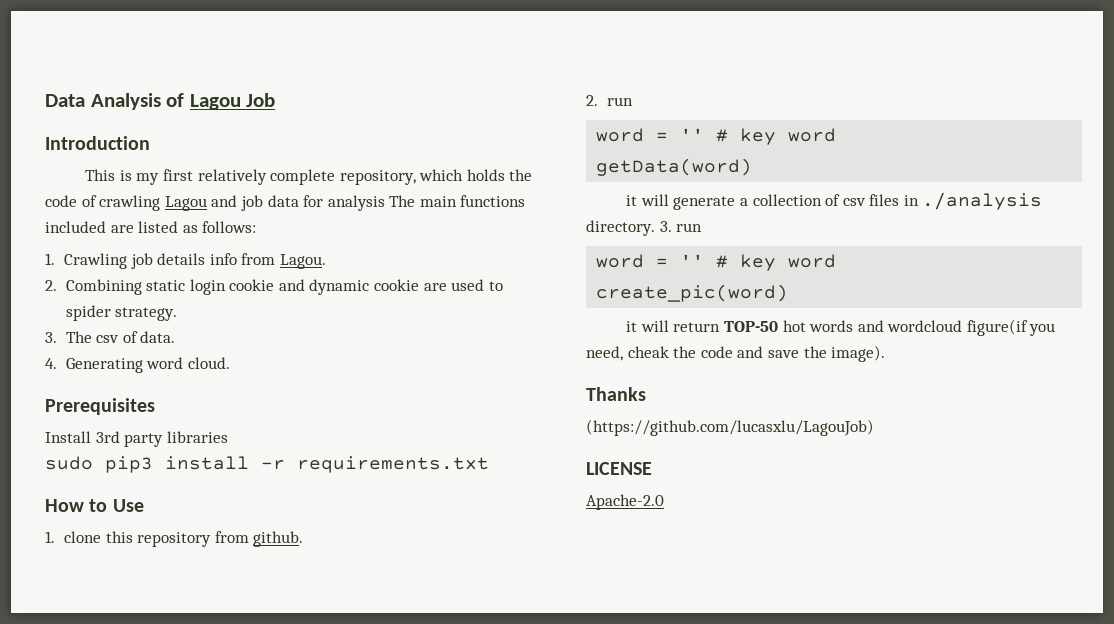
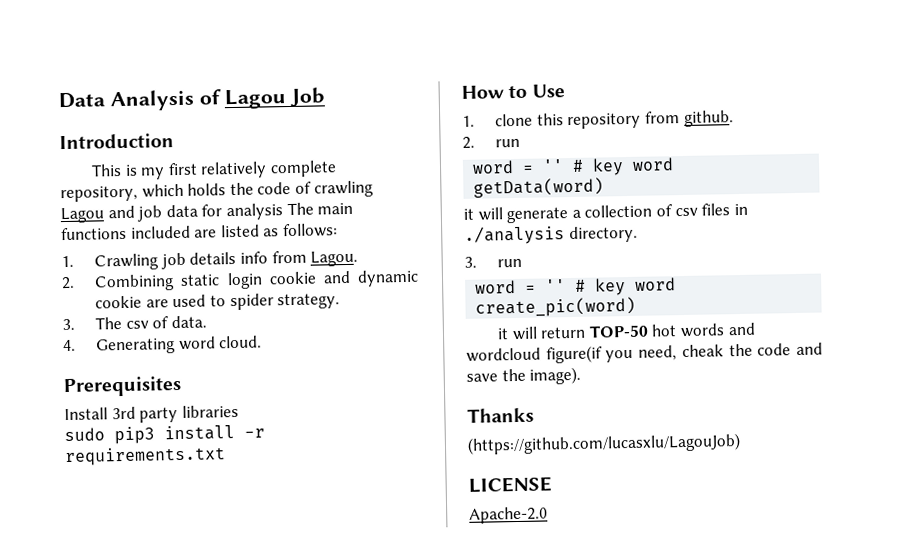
- it will generate a collection of csv files in ./analysis directory. 3. run
+ it will generate a collection of csv files in ./analysis directory.
+ 3. run

